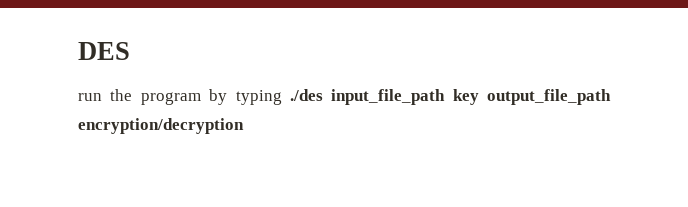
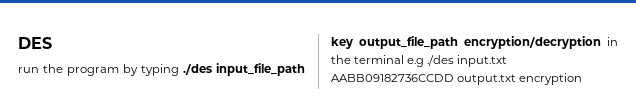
- run the program by typing ./des input_file_path key output_file_path encryption/decryption
+ run the program by typing ./des input_file_path key output_file_path encryption/decryption in the terminal e.g ./des input.txt AABB09182736CCDD output.txt encryption

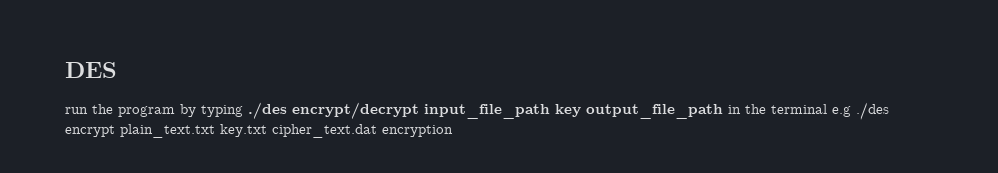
- run the program by typing ./des input_file_path key output_file_path encryption/decryption in the terminal e.g ./des input.txt AABB09182736CCDD output.txt encryption
+ run the program by typing ./des encrypt/decrypt input_file_path key output_file_path in the terminal e.g ./des encrypt plain_text.txt key.txt cipher_text.dat encryption

